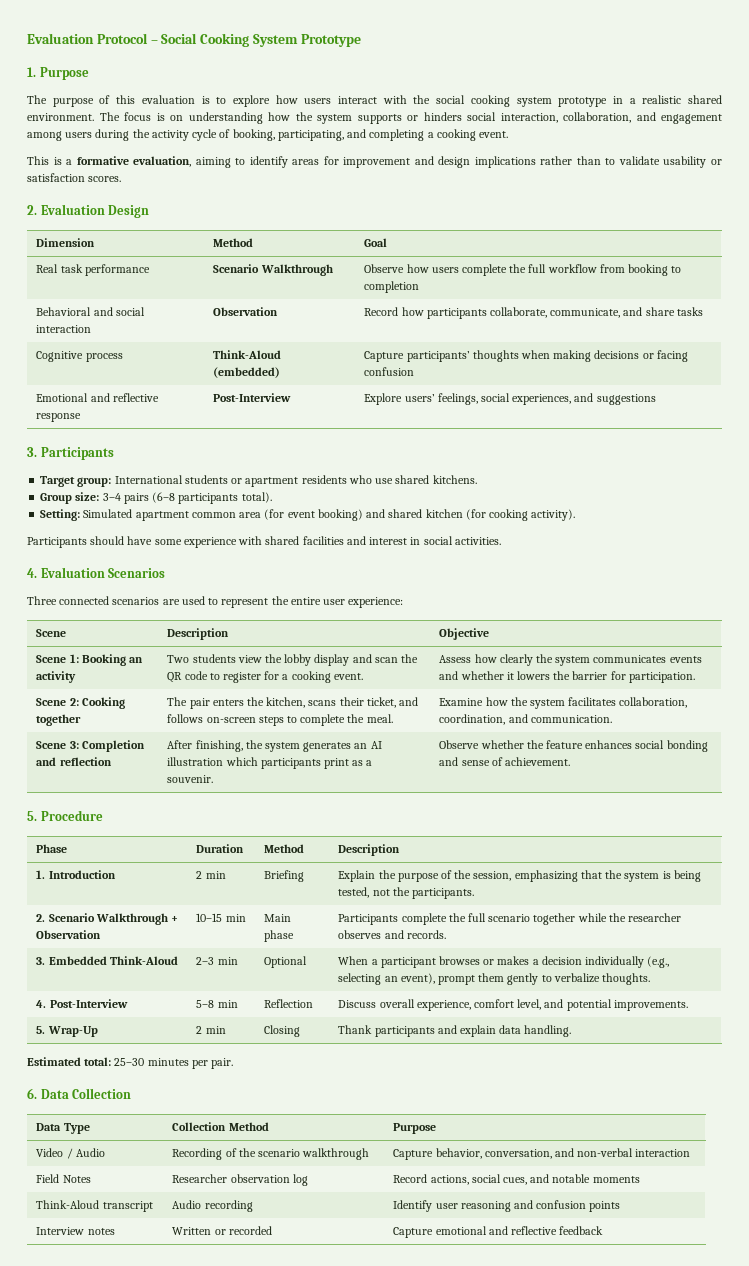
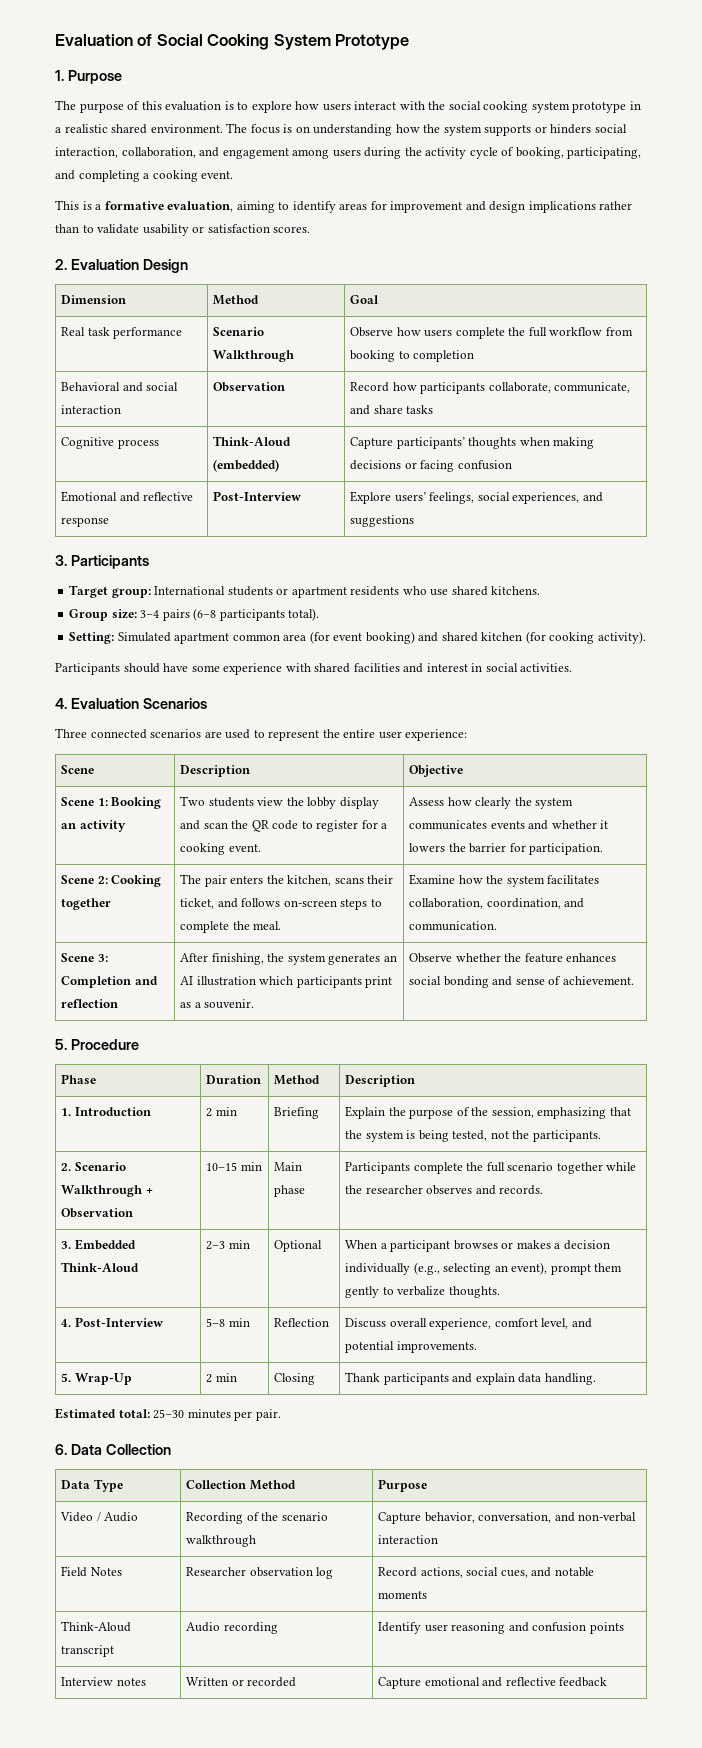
- Evaluation Protocol – Social Cooking System Prototype
+ Evaluation of Social Cooking System Prototype

